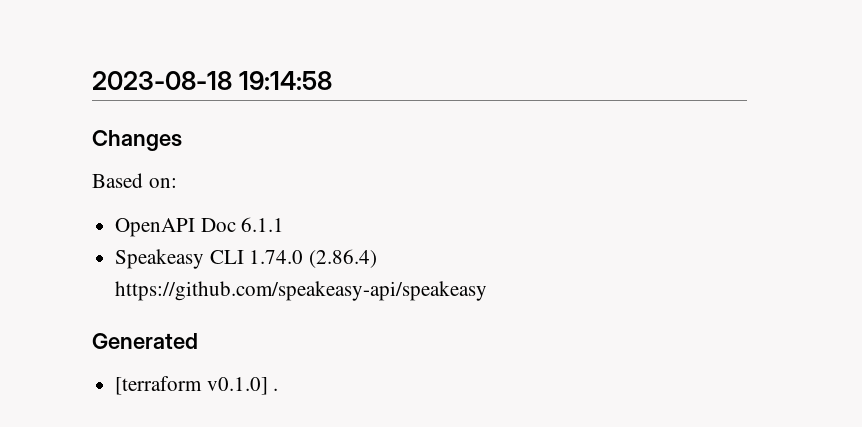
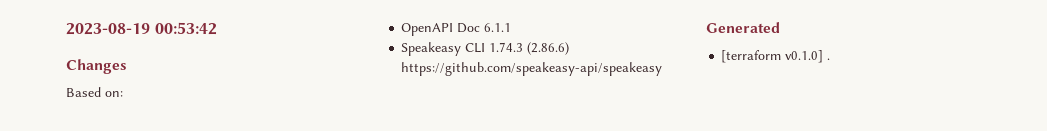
- 2023-08-18 19:14:58
+ 2023-08-19 00:53:42
- Speakeasy CLI 1.74.0 (2.86.4) https://github.com/speakeasy-api/speakeasy
+ Speakeasy CLI 1.74.3 (2.86.6) https://github.com/speakeasy-api/speakeasy

